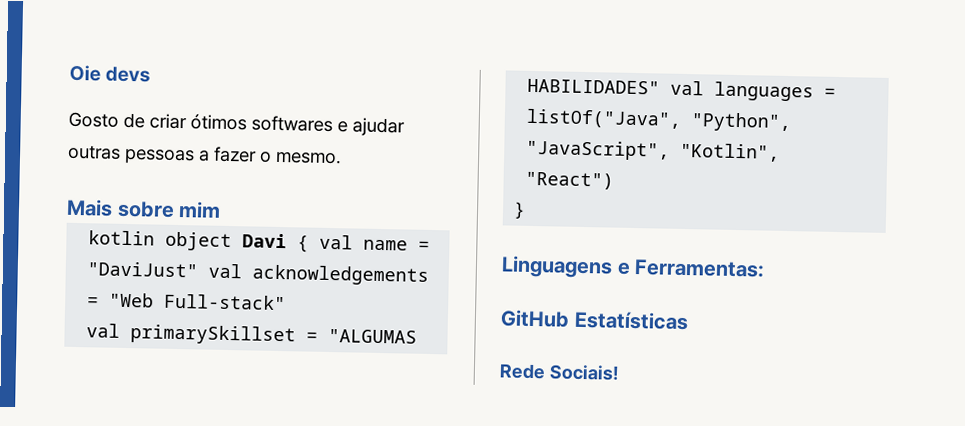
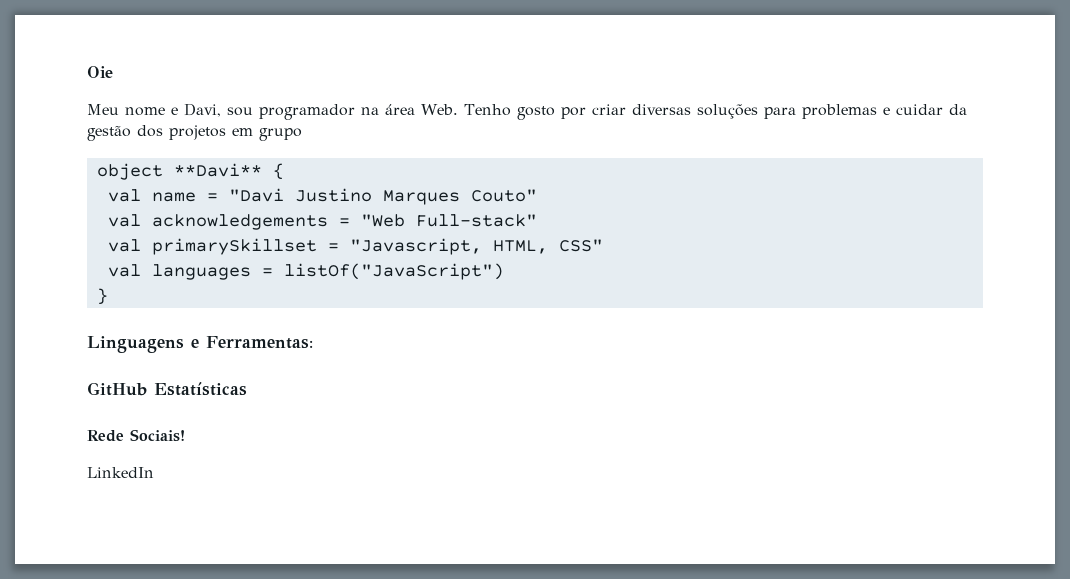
- Oie devs
- Gosto de criar ótimos softwares e ajudar outras pessoas a fazer o mesmo.
- Mais sobre mim
- kotlin object Davi { val name = "DaviJust" val acknowledgements = "Web Full-stack"
+ Oie
+ Meu nome e Davi, sou programador na área Web. Tenho gosto por criar diversas soluções para problemas e cuidar da gestão dos projetos em grupo
+ object **Davi** {
+ val name = "Davi Justino Marques Couto"
+ val acknowledgements = "Web Full-stack"
- val primarySkillset = "ALGUMAS HABILIDADES" val languages = listOf("Java", "Python", "JavaScript", "Kotlin", "React")
+ val primarySkillset = "Javascript, HTML, CSS"
+ val languages = listOf("JavaScript")
+ LinkedIn

